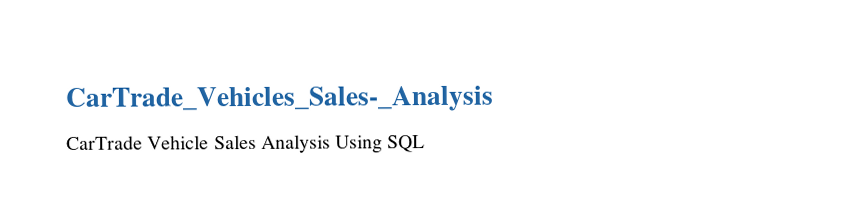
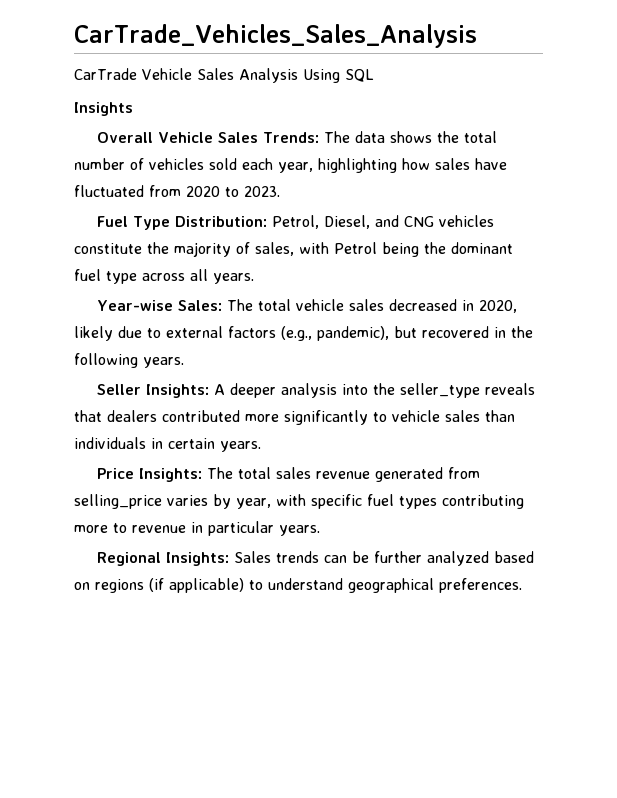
- CarTrade_Vehicles_Sales-_Analysis
+ CarTrade_Vehicles_Sales_Analysis
+ Insights
+ Overall Vehicle Sales Trends: The data shows the total number of vehicles sold each year, highlighting how sales have fluctuated from 2020 to 2023.
+ Fuel Type Distribution: Petrol, Diesel, and CNG vehicles constitute the majority of sales, with Petrol being the dominant fuel type across all years.
+ Year-wise Sales: The total vehicle sales decreased in 2020, likely due to external factors (e.g., pandemic), but recovered in the following years.
+ Seller Insights: A deeper analysis into the seller_type reveals that dealers contributed more significantly to vehicle sales than individuals in certain years.
+ Price Insights: The total sales revenue generated from selling_price varies by year, with specific fuel types contributing more to revenue in particular years.
+ Regional Insights: Sales trends can be further analyzed based on regions (if applicable) to understand geographical preferences.

